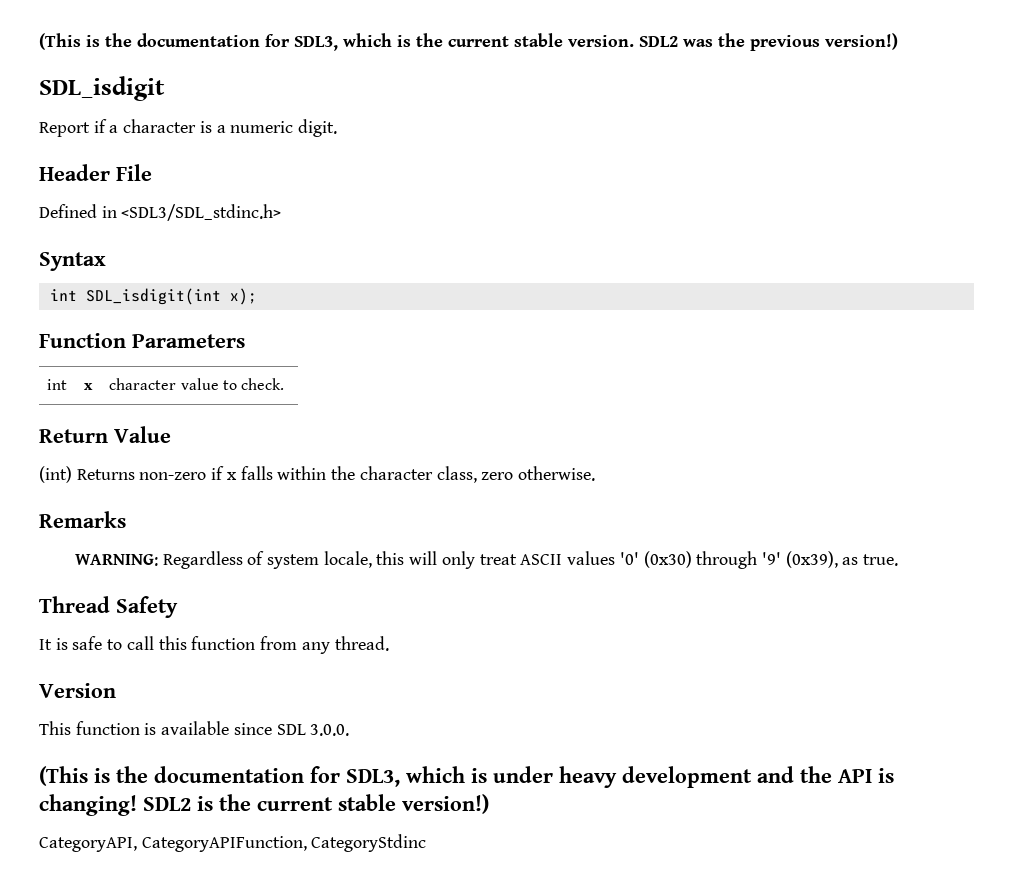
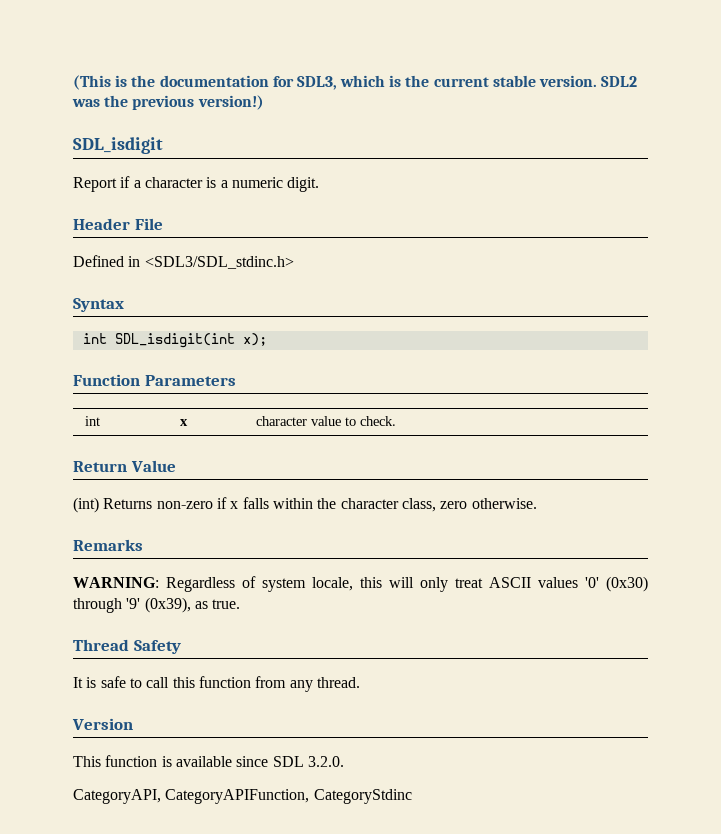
- This function is available since SDL 3.0.0.
- (This is the documentation for SDL3, which is under heavy development and the API is changing! SDL2 is the current stable version!)
+ This function is available since SDL 3.2.0.

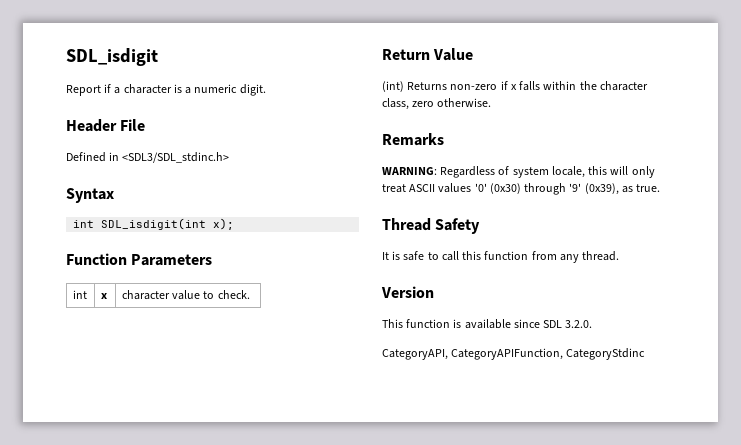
- (This is the documentation for SDL3, which is the current stable version. SDL2 was the previous version!)

